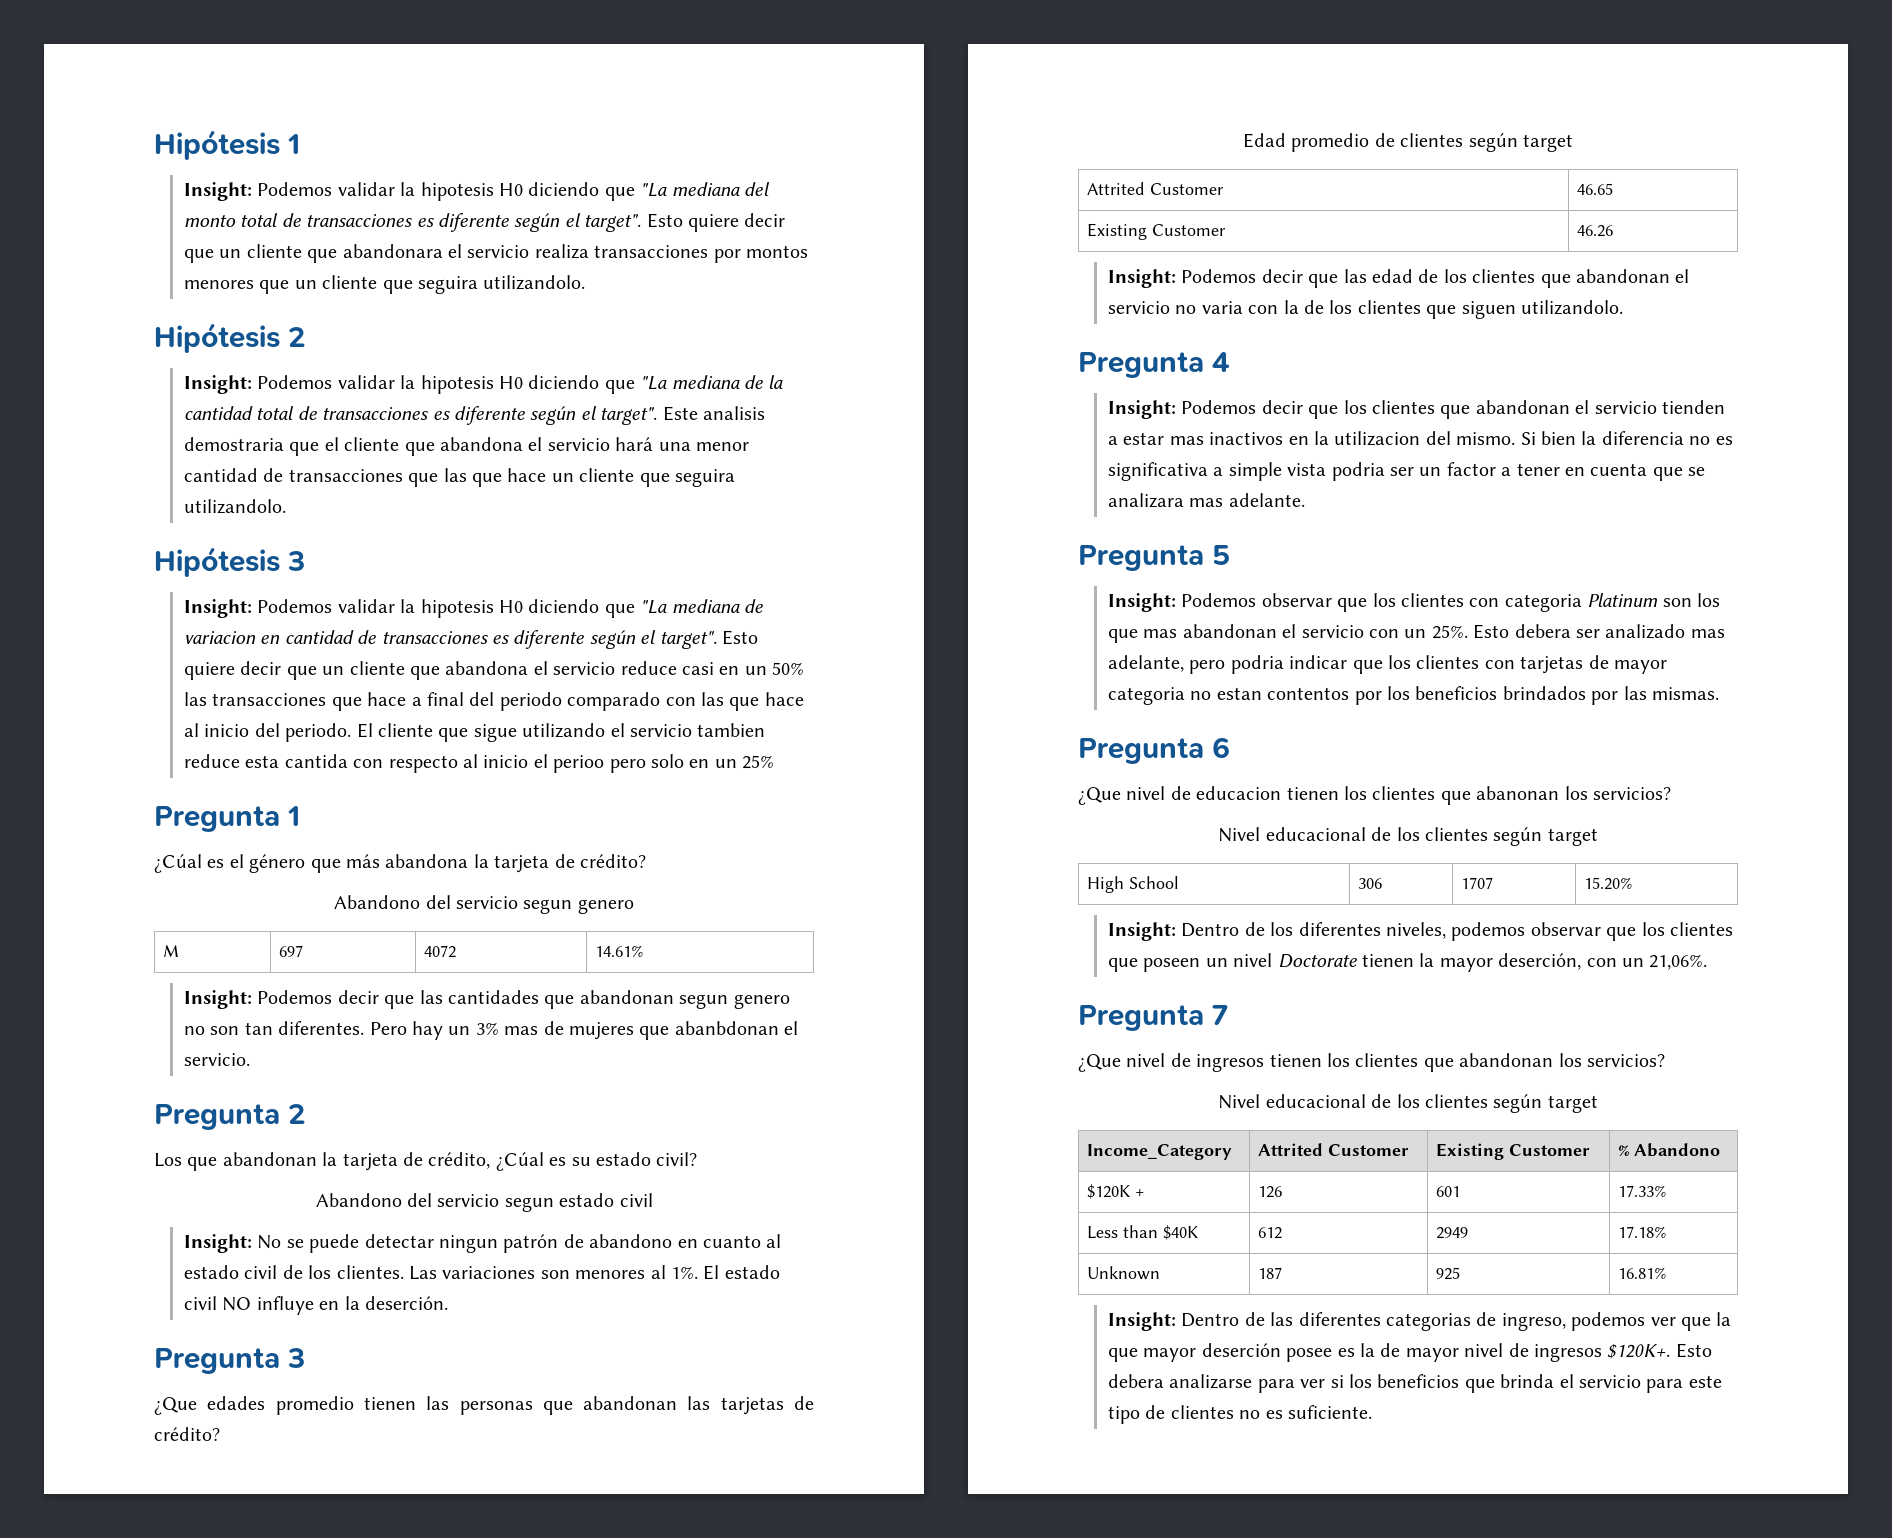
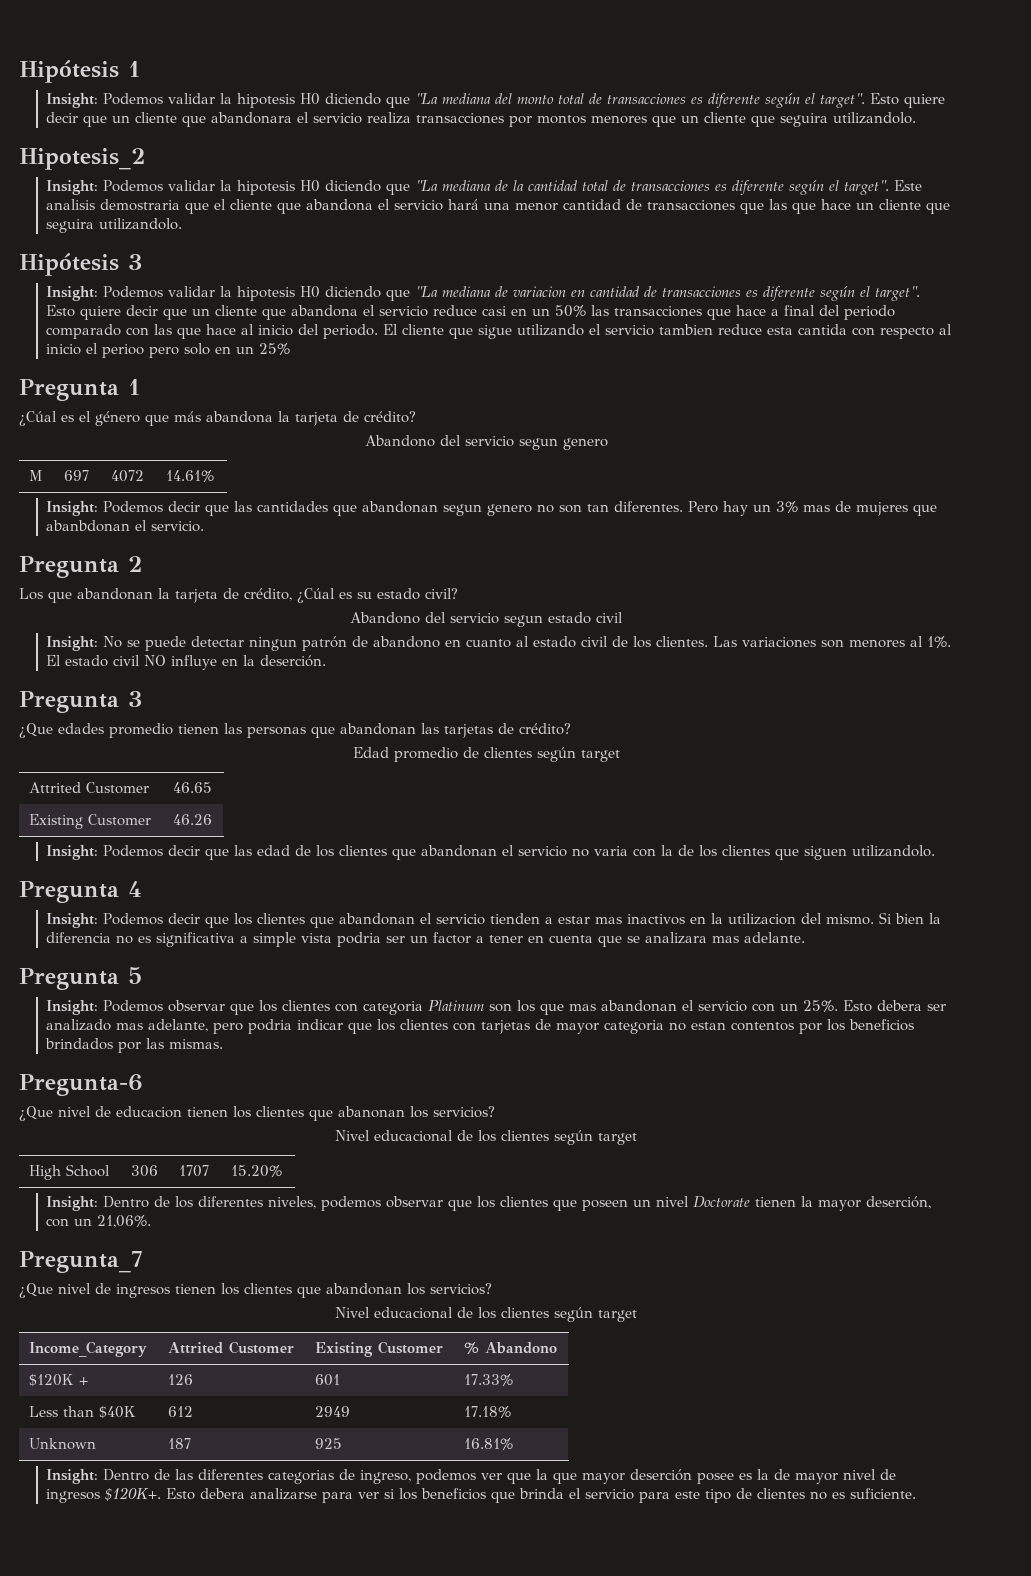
- Hipótesis 2
+ Hipotesis_2
- Pregunta 6
+ Pregunta-6
- Pregunta 7
+ Pregunta_7

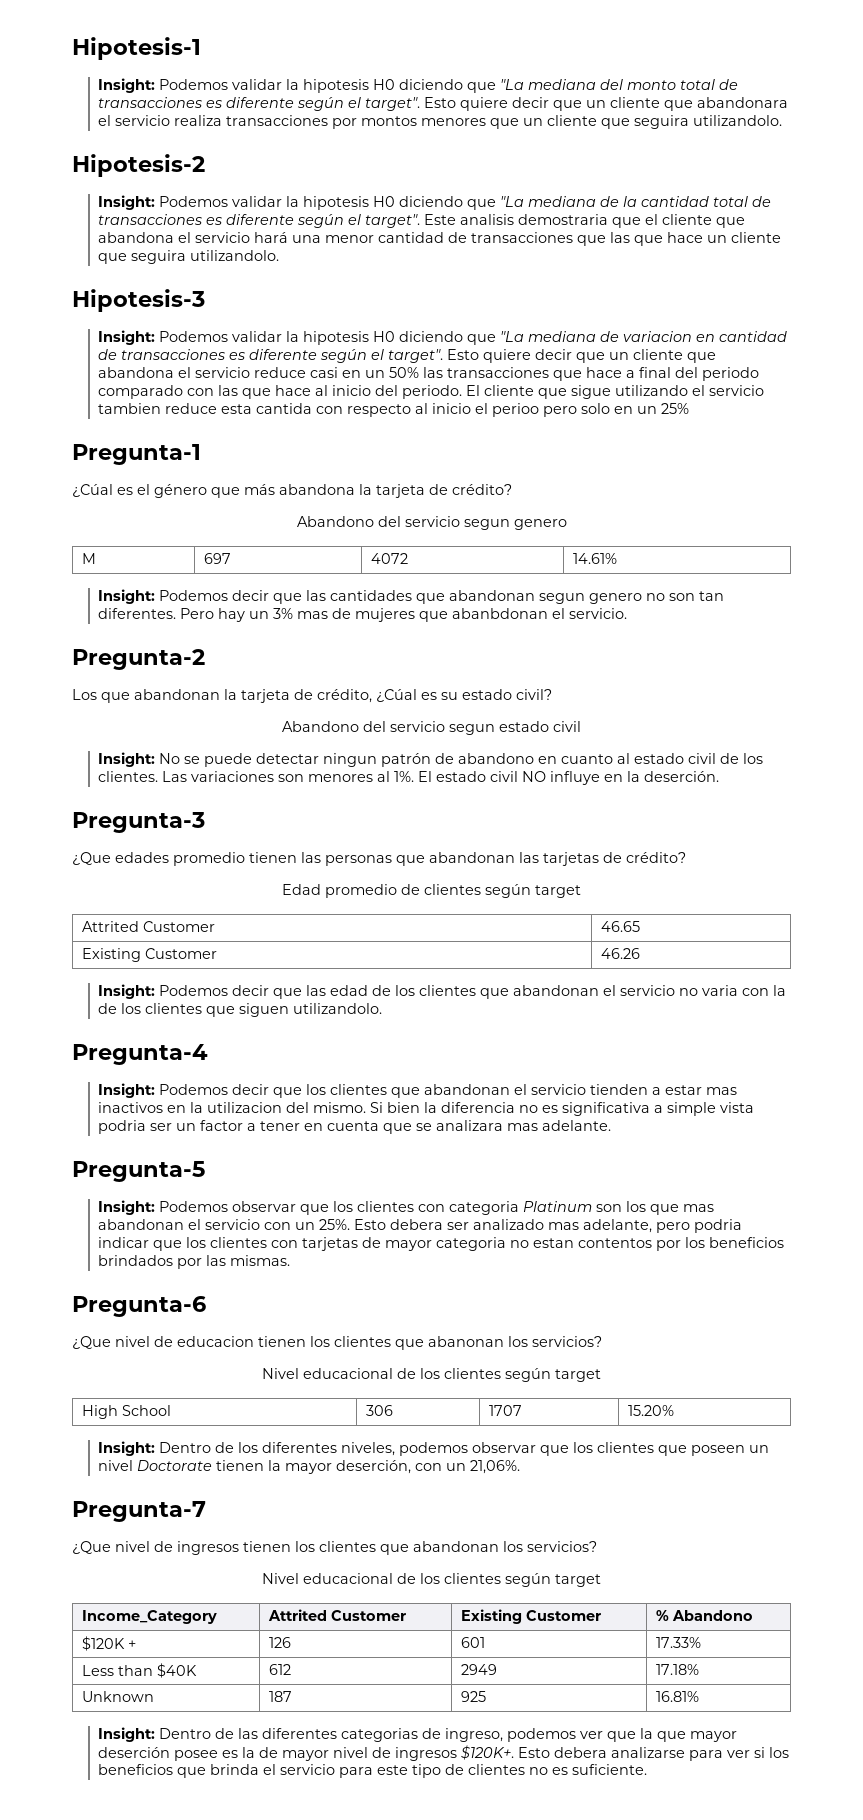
- Hipótesis 1
+ Hipotesis-1
- Hipotesis_2
+ Hipotesis-2
- Hipótesis 3
+ Hipotesis-3
- Pregunta 1
+ Pregunta-1
- Pregunta 2
+ Pregunta-2
- Pregunta 3
+ Pregunta-3
- Pregunta 4
+ Pregunta-4
- Pregunta 5
+ Pregunta-5
- Pregunta_7
+ Pregunta-7

